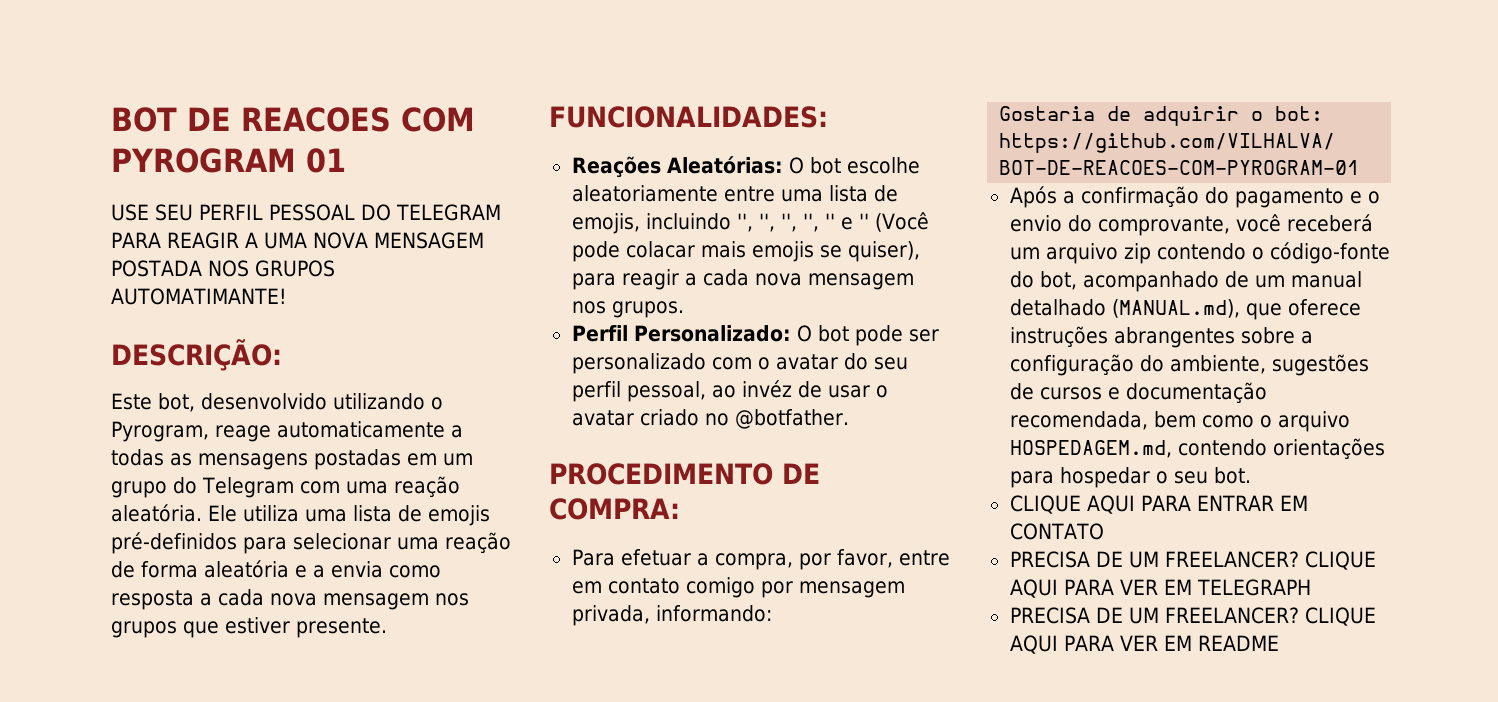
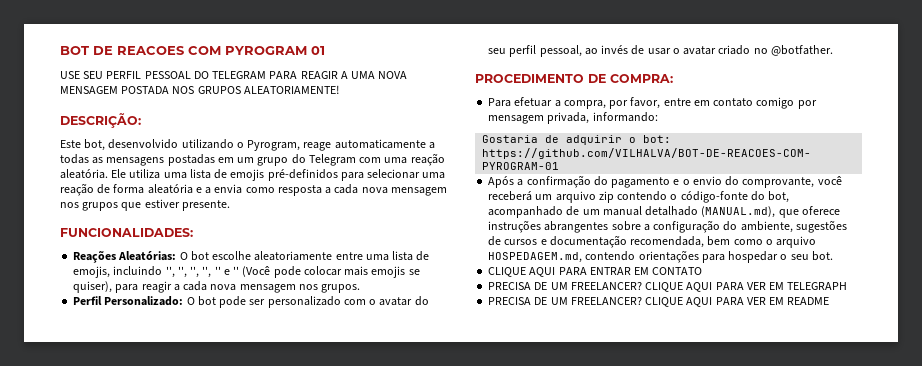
- USE SEU PERFIL PESSOAL DO TELEGRAM PARA REAGIR A UMA NOVA MENSAGEM POSTADA NOS GRUPOS AUTOMATIMANTE!
+ USE SEU PERFIL PESSOAL DO TELEGRAM PARA REAGIR A UMA NOVA MENSAGEM POSTADA NOS GRUPOS ALEATORIAMENTE!
- Reações Aleatórias: O bot escolhe aleatoriamente entre uma lista de emojis, incluindo '', '', '', '', '' e '' (Você pode colacar mais emojis se quiser), para reagir a cada nova mensagem nos grupos.
+ Reações Aleatórias: O bot escolhe aleatoriamente entre uma lista de emojis, incluindo '', '', '', '', '' e '' (Você pode colocar mais emojis se quiser), para reagir a cada nova mensagem nos grupos.
- Perfil Personalizado: O bot pode ser personalizado com o avatar do seu perfil pessoal, ao invéz de usar o avatar criado no @botfather.
+ Perfil Personalizado: O bot pode ser personalizado com o avatar do seu perfil pessoal, ao invés de usar o avatar criado no @botfather.

